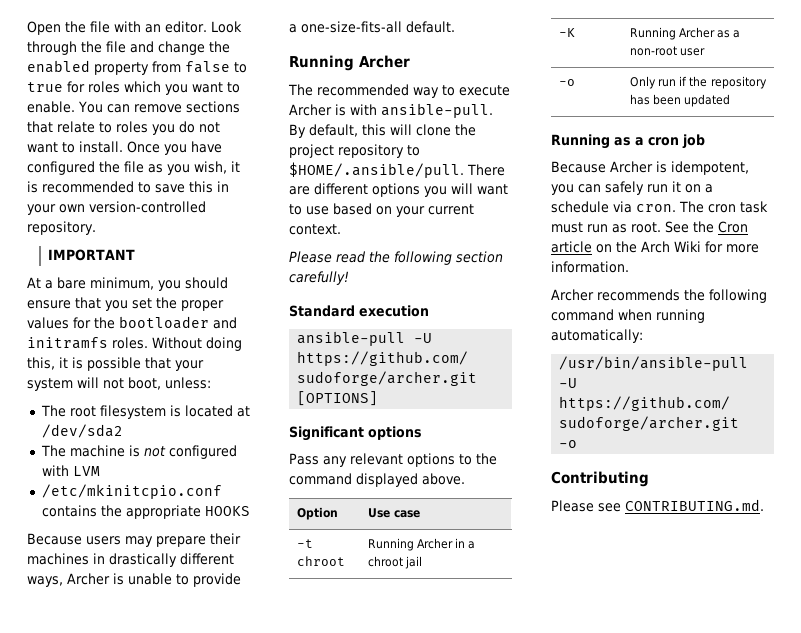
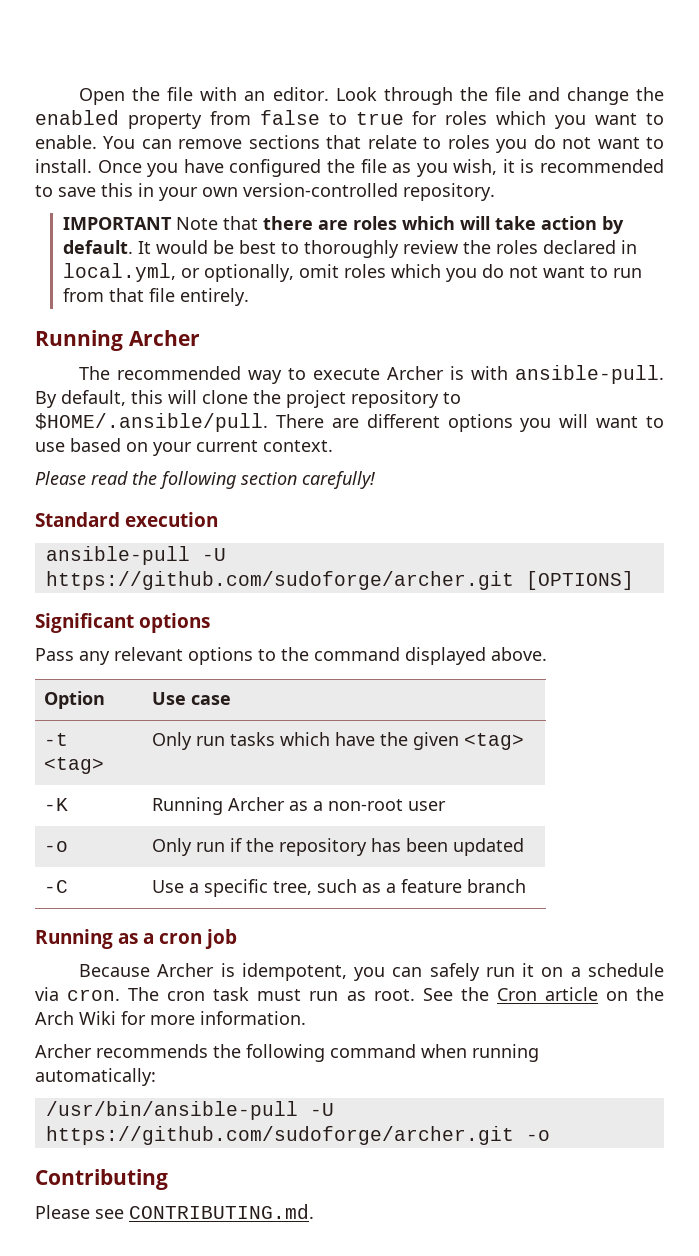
- IMPORTANT
- At a bare minimum, you should ensure that you set the proper values for the bootloader and initramfs roles. Without doing this, it is possible that your system will not boot, unless:
- The root filesystem is located at /dev/sda2
- The machine is not configured with LVM
- /etc/mkinitcpio.conf contains the appropriate HOOKS
- Because users may prepare their machines in drastically different ways, Archer is unable to provide a one-size-fits-all default.
+ IMPORTANT Note that there are roles which will take action by default. It would be best to thoroughly review the roles declared in local.yml, or optionally, omit roles which you do not want to run from that file entirely.
- -t chroot | Running Archer in a chroot jail
+ -t <tag> | Only run tasks which have the given <tag>
+ -C | Use a specific tree, such as a feature branch

